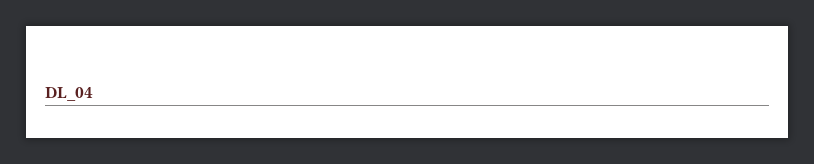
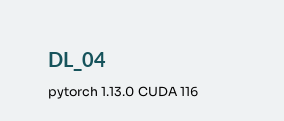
+ pytorch 1.13.0 CUDA 116

